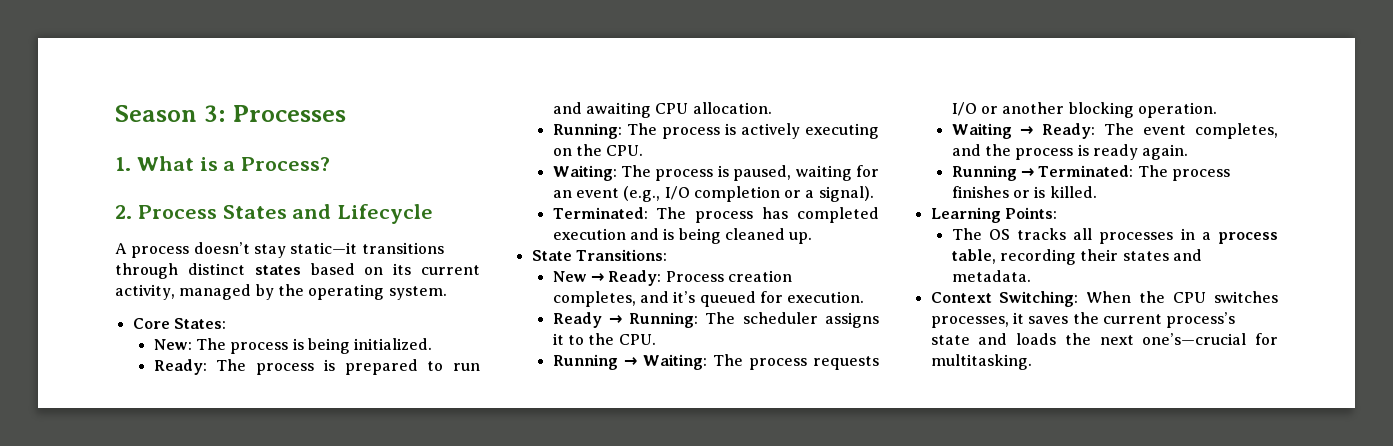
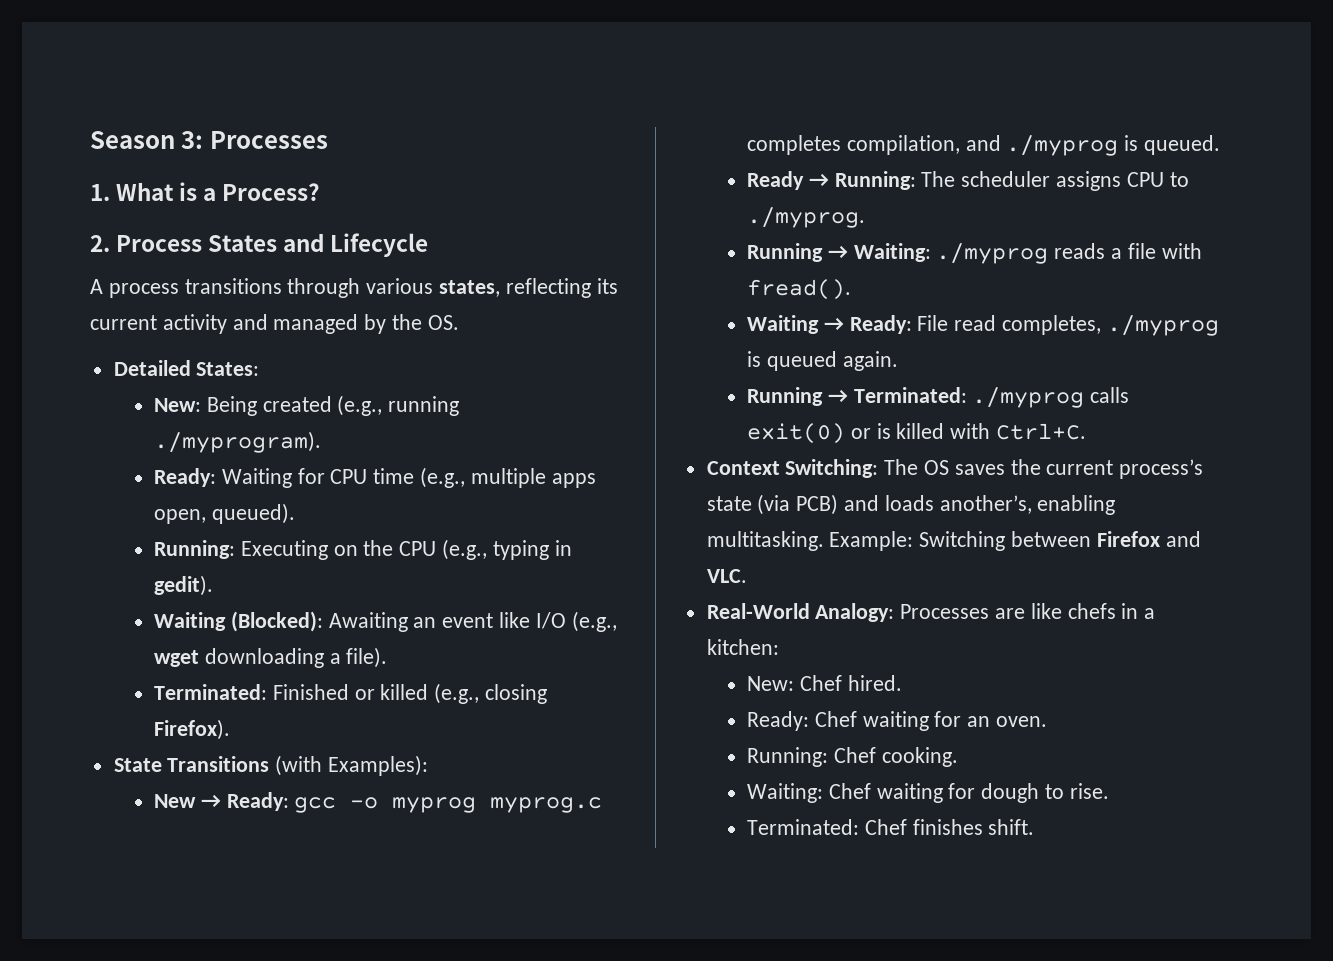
- A process doesn’t stay static—it transitions through distinct states based on its current activity, managed by the operating system.
- Core States:
- New: The process is being initialized.
- Ready: The process is prepared to run and awaiting CPU allocation.
- Running: The process is actively executing on the CPU.
- Waiting: The process is paused, waiting for an event (e.g., I/O completion or a signal).
- Terminated: The process has completed execution and is being cleaned up.
- State Transitions:
- New → Ready: Process creation completes, and it’s queued for execution.
+ A process transitions through various states, reflecting its current activity and managed by the OS.
+ Detailed States:
+ New: Being created (e.g., running ./myprogram).
+ Ready: Waiting for CPU time (e.g., multiple apps open, queued).
+ Running: Executing on the CPU (e.g., typing in gedit).
+ Waiting (Blocked): Awaiting an event like I/O (e.g., wget downloading a file).
+ Terminated: Finished or killed (e.g., closing Firefox).
+ State Transitions (with Examples):
+ New → Ready: gcc -o myprog myprog.c completes compilation, and ./myprog is queued.
- Ready → Running: The scheduler assigns it to the CPU.
+ Ready → Running: The scheduler assigns CPU to ./myprog.
- Running → Waiting: The process requests I/O or another blocking operation.
- Waiting → Ready: The event completes, and the process is ready again.
- Running → Terminated: The process finishes or is killed.
- Learning Points:
- The OS tracks all processes in a process table, recording their states and metadata.
- Context Switching: When the CPU switches processes, it saves the current process’s state and loads the next one’s—crucial for multitasking.
+ Running → Waiting: ./myprog reads a file with fread().
+ Waiting → Ready: File read completes, ./myprog is queued again.
+ Running → Terminated: ./myprog calls exit(0) or is killed with Ctrl+C.
+ Context Switching: The OS saves the current process’s state (via PCB) and loads another’s, enabling multitasking. Example: Switching between Firefox and VLC.
+ Real-World Analogy: Processes are like chefs in a kitchen:
+ New: Chef hired.
+ Ready: Chef waiting for an oven.
+ Running: Chef cooking.
+ Waiting: Chef waiting for dough to rise.
+ Terminated: Chef finishes shift.

